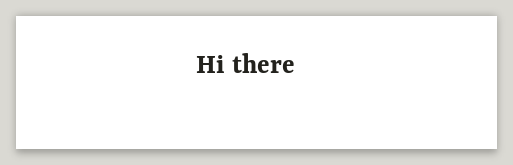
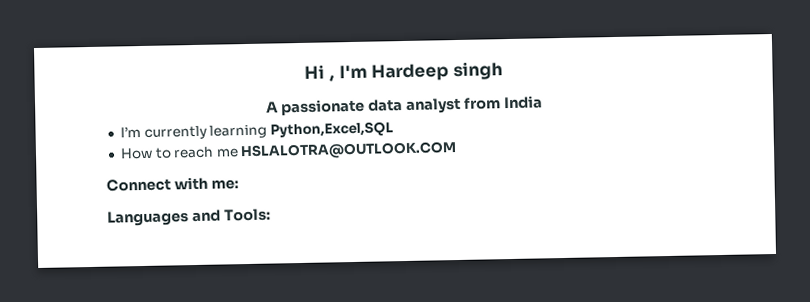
- Hi there
+ Hi , I'm Hardeep singh
+ A passionate data analyst from India
+ I’m currently learning Python,Excel,SQL
+ How to reach me HSLALOTRA@OUTLOOK.COM
+ Connect with me:
+ Languages and Tools:

